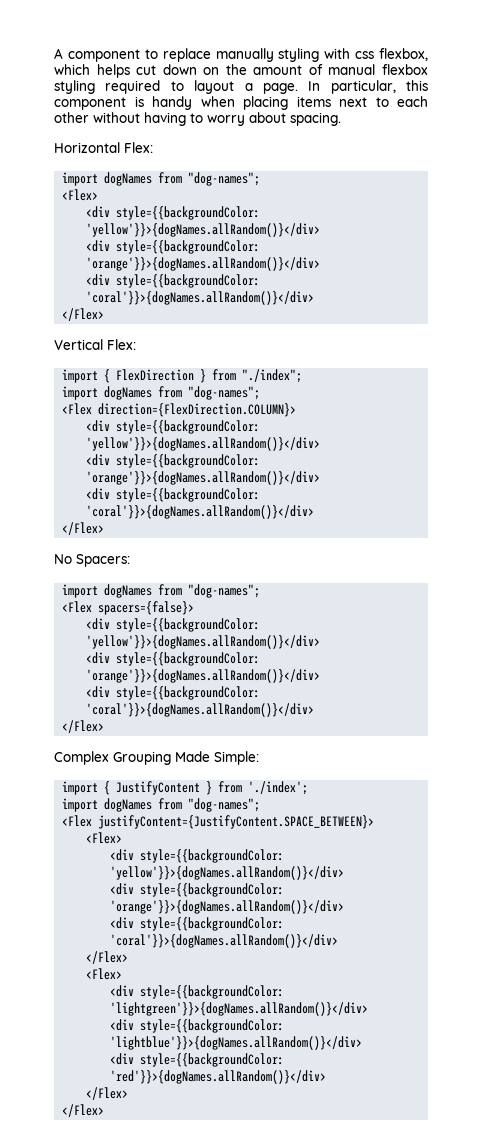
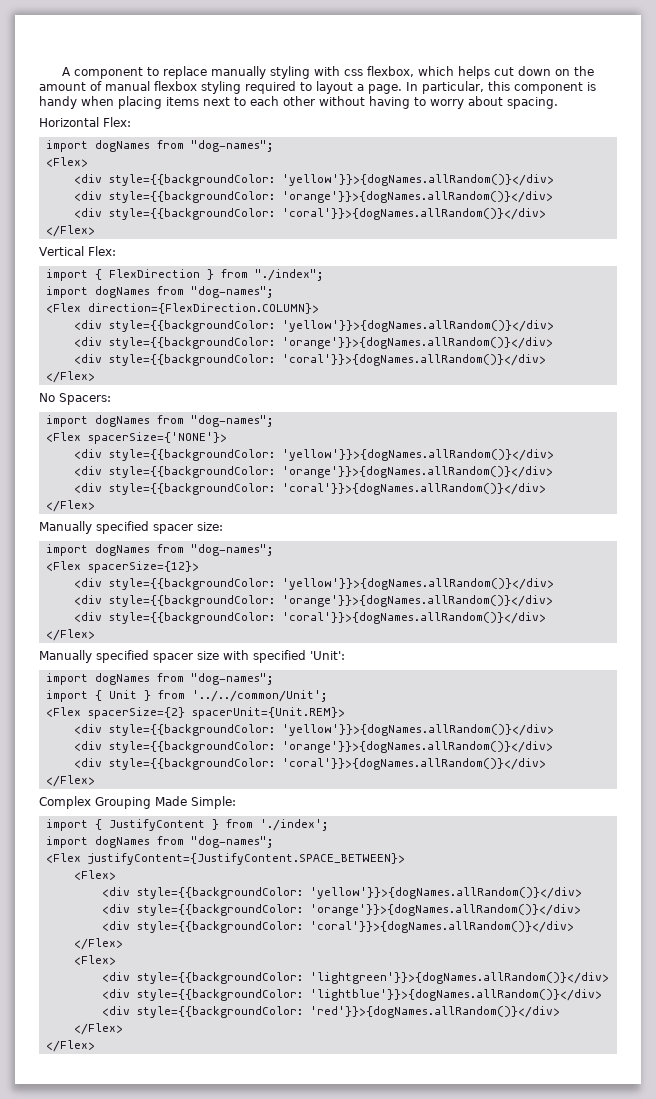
- <Flex spacers={false}>
+ <Flex spacerSize={'NONE'}>
+ <div style={{backgroundColor: 'yellow'}}>{dogNames.allRandom()}</div>
+ <div style={{backgroundColor: 'orange'}}>{dogNames.allRandom()}</div>
+ <div style={{backgroundColor: 'coral'}}>{dogNames.allRandom()}</div>
+ </Flex>
+ Manually specified spacer size:
+ import dogNames from "dog-names";
+ <Flex spacerSize={12}>
+ <div style={{backgroundColor: 'yellow'}}>{dogNames.allRandom()}</div>
+ <div style={{backgroundColor: 'orange'}}>{dogNames.allRandom()}</div>
+ <div style={{backgroundColor: 'coral'}}>{dogNames.allRandom()}</div>
+ </Flex>
+ Manually specified spacer size with specified 'Unit':
+ import dogNames from "dog-names";
+ import { Unit } from '../../common/Unit';
+ <Flex spacerSize={2} spacerUnit={Unit.REM}>

